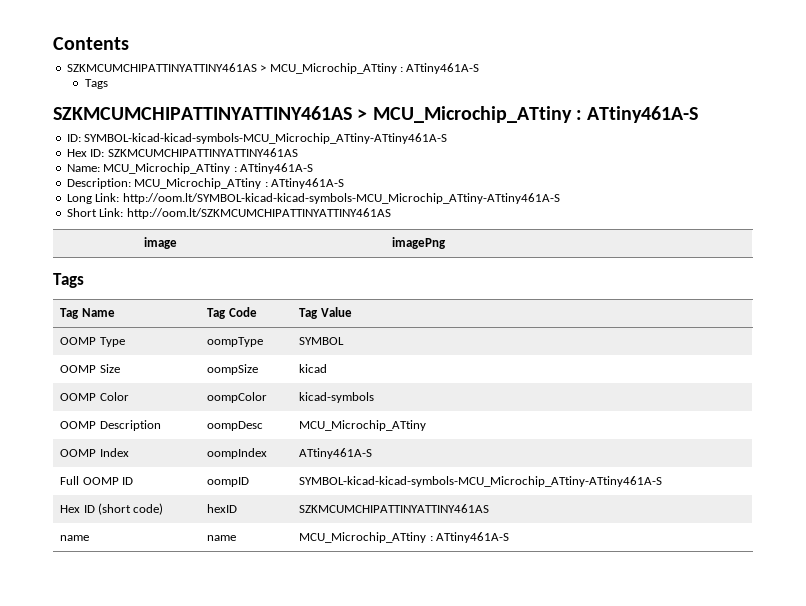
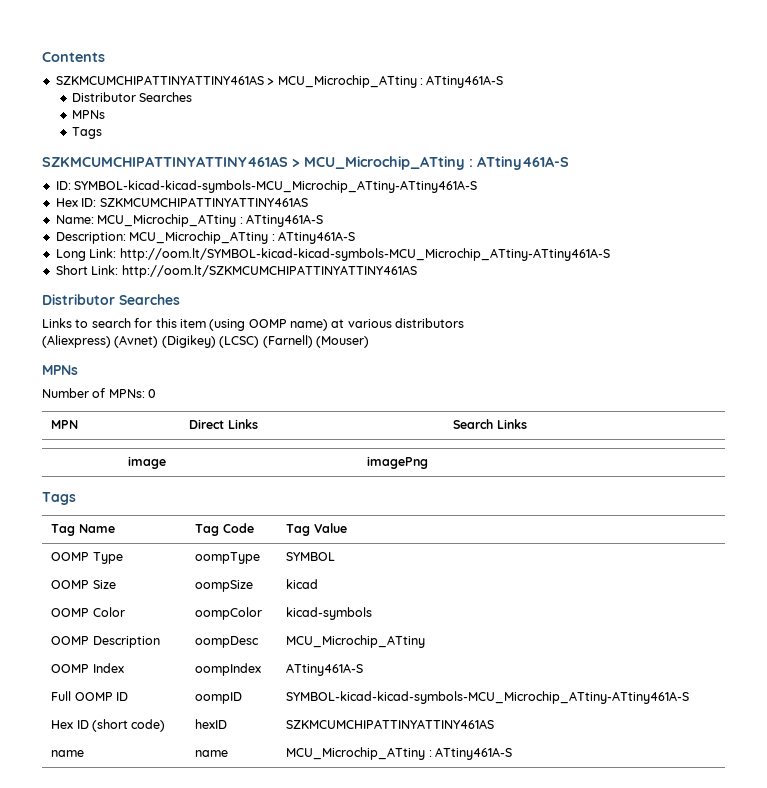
  Contents
  SZKMCUMCHIPATTINYATTINY461AS > MCU_Microchip_ATtiny : ATtiny461A-S
+ Distributor Searches
+ MPNs
  Short Link: http://oom.lt/SZKMCUMCHIPATTINYATTINY461AS
+ Distributor Searches
+ Links to search for this item (using OOMP name) at various distributors
+ (Aliexpress) (Avnet) (Digikey) (LCSC) (Farnell) (Mouser)
+ MPNs
+ Number of MPNs: 0
+ MPN | Direct Links | Search Links

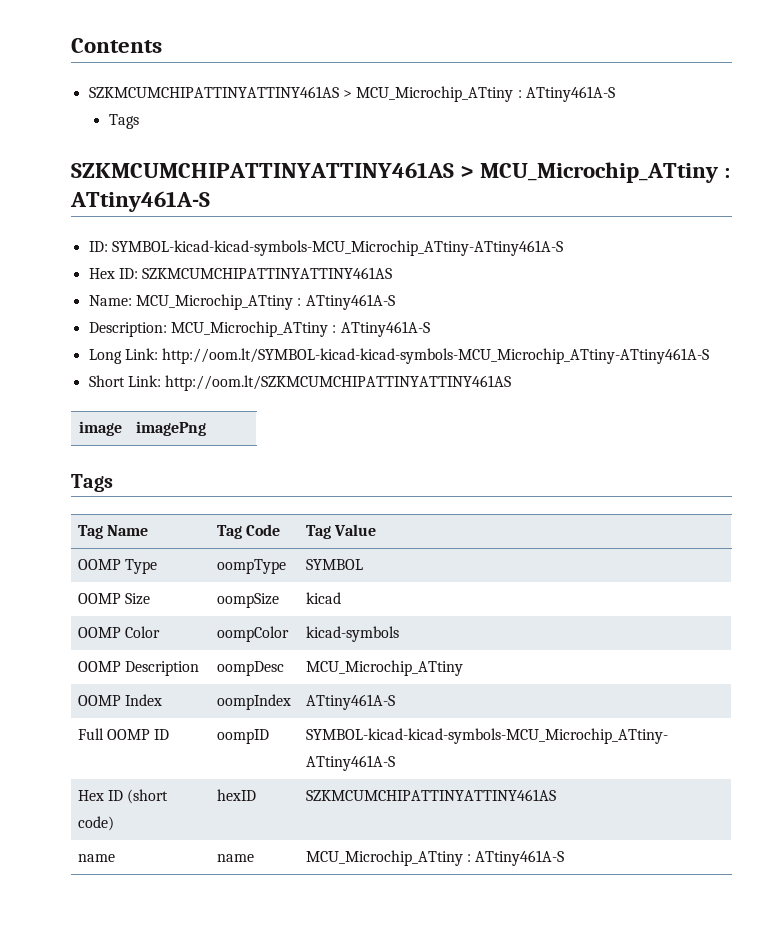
  Contents
  SZKMCUMCHIPATTINYATTINY461AS > MCU_Microchip_ATtiny : ATtiny461A-S
- Distributor Searches
- MPNs
  Short Link: http://oom.lt/SZKMCUMCHIPATTINYATTINY461AS
- Distributor Searches
- Links to search for this item (using OOMP name) at various distributors
- (Aliexpress) (Avnet) (Digikey) (LCSC) (Farnell) (Mouser)
- MPNs
- Number of MPNs: 0
- MPN | Direct Links | Search Links

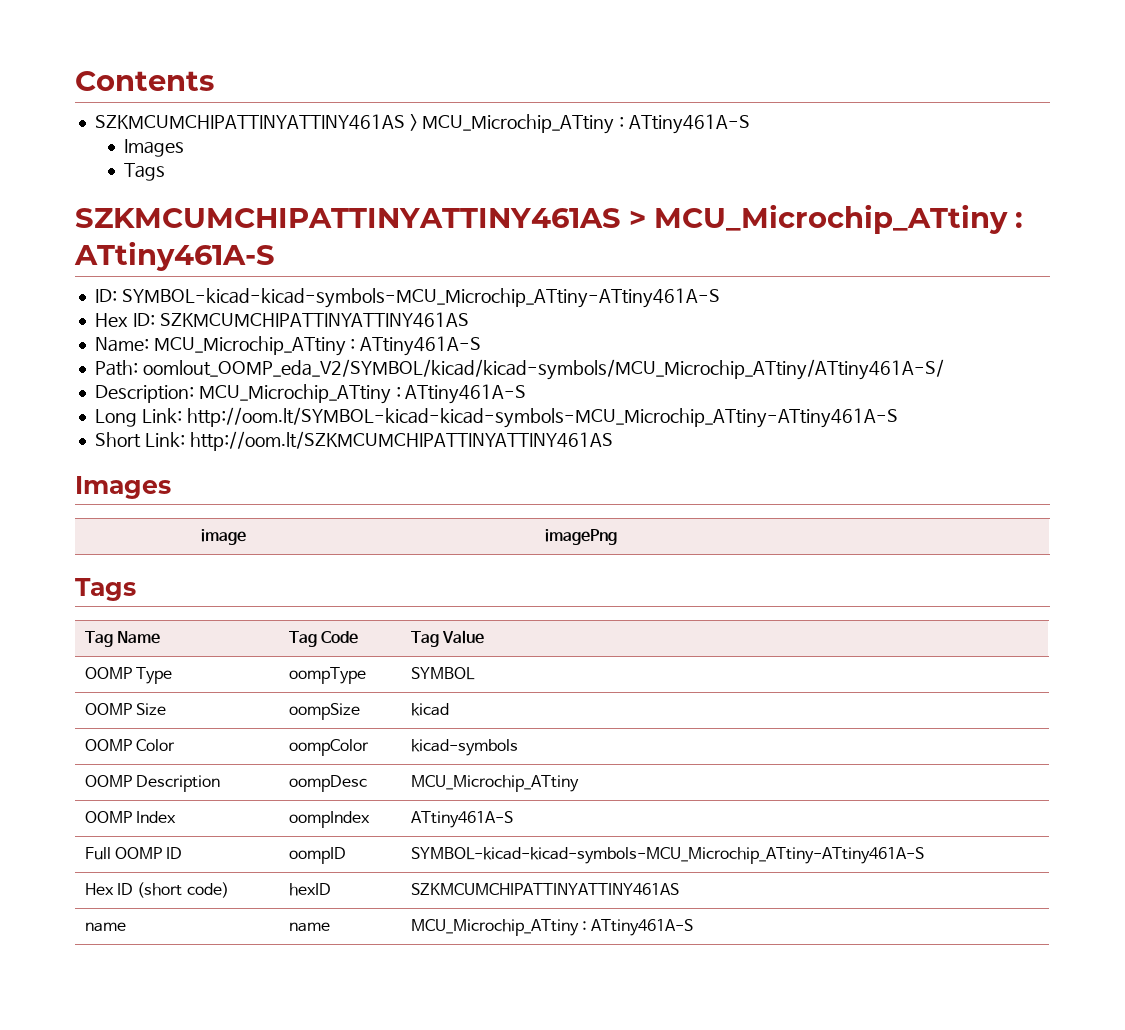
  Contents
  SZKMCUMCHIPATTINYATTINY461AS > MCU_Microchip_ATtiny : ATtiny461A-S
+ Images
+ Path: oomlout_OOMP_eda_V2/SYMBOL/kicad/kicad-symbols/MCU_Microchip_ATtiny/ATtiny461A-S/
  Short Link: http://oom.lt/SZKMCUMCHIPATTINYATTINY461AS
+ Images

